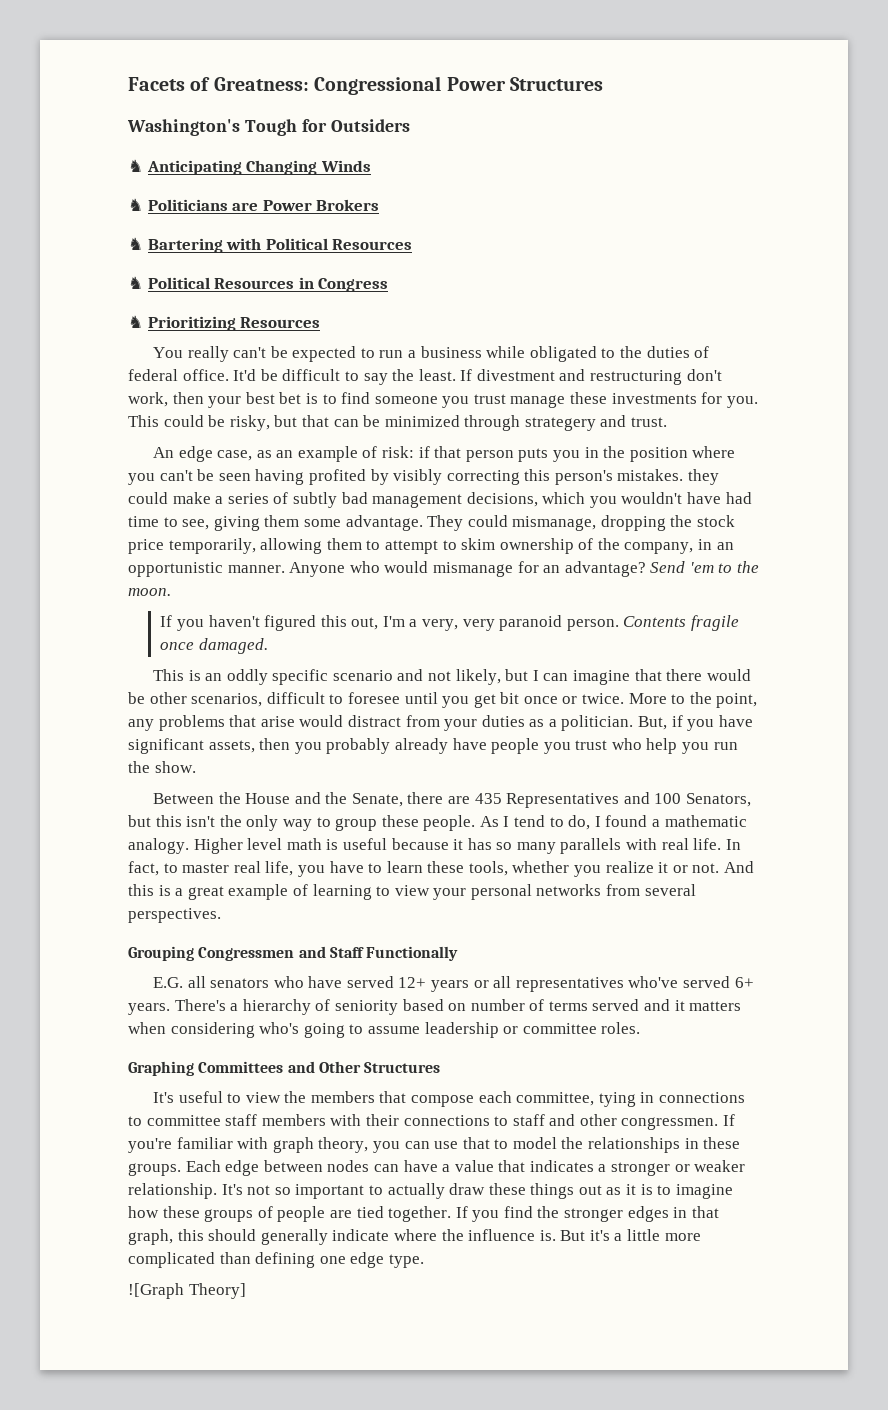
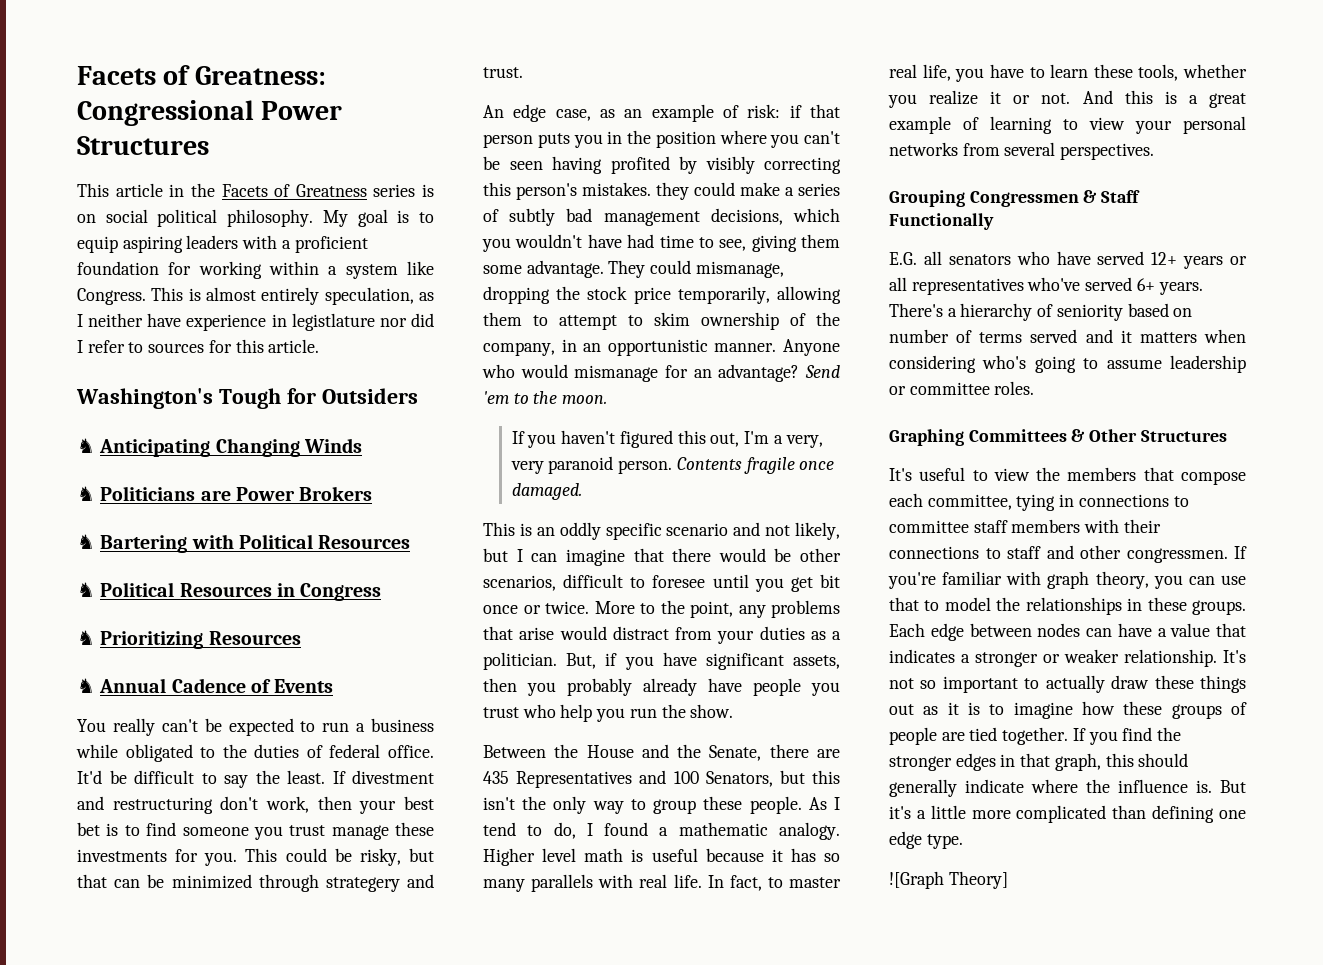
+ This article in the Facets of Greatness series is on social political philosophy. My goal is to equip aspiring leaders with a proficient foundation for working within a system like Congress. This is almost entirely speculation, as I neither have experience in legistlature nor did I refer to sources for this article.
+ ♞ Annual Cadence of Events
- Grouping Congressmen and Staff Functionally
+ Grouping Congressmen & Staff Functionally
- Graphing Committees and Other Structures
+ Graphing Committees & Other Structures

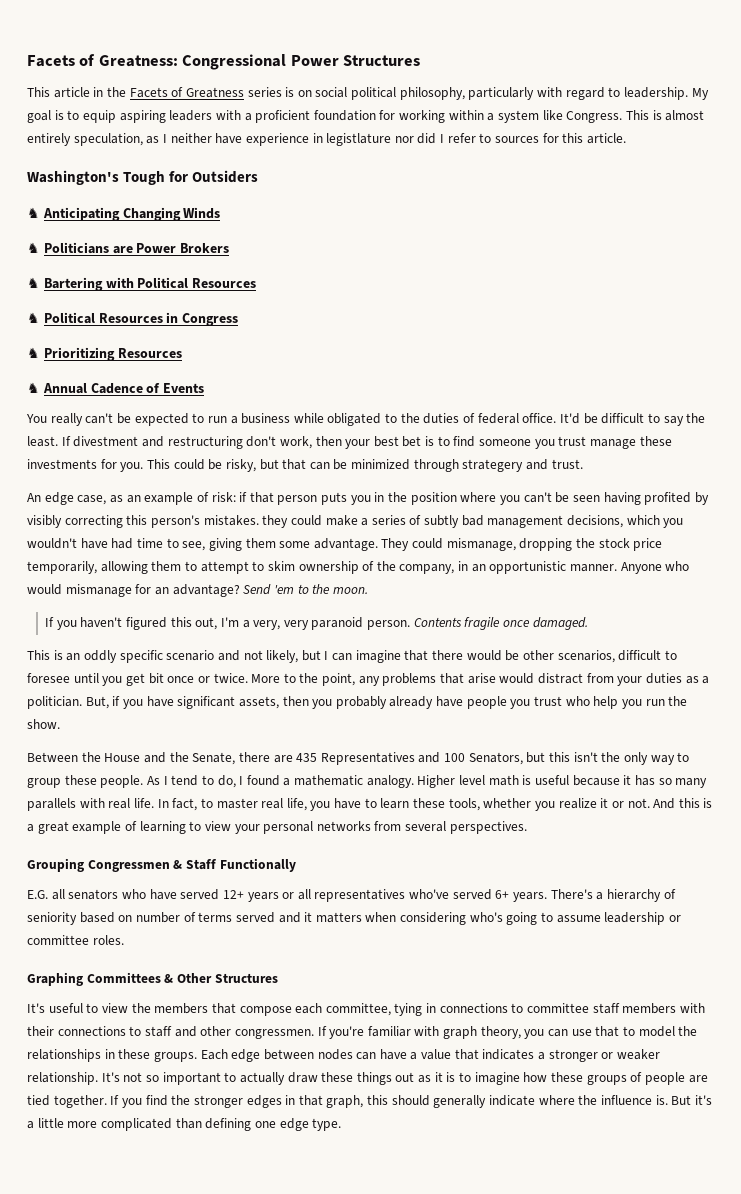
- This article in the Facets of Greatness series is on social political philosophy.
+ This article in the Facets of Greatness series is on social political philosophy, particularly with regard to leadership.
- ![Graph Theory]

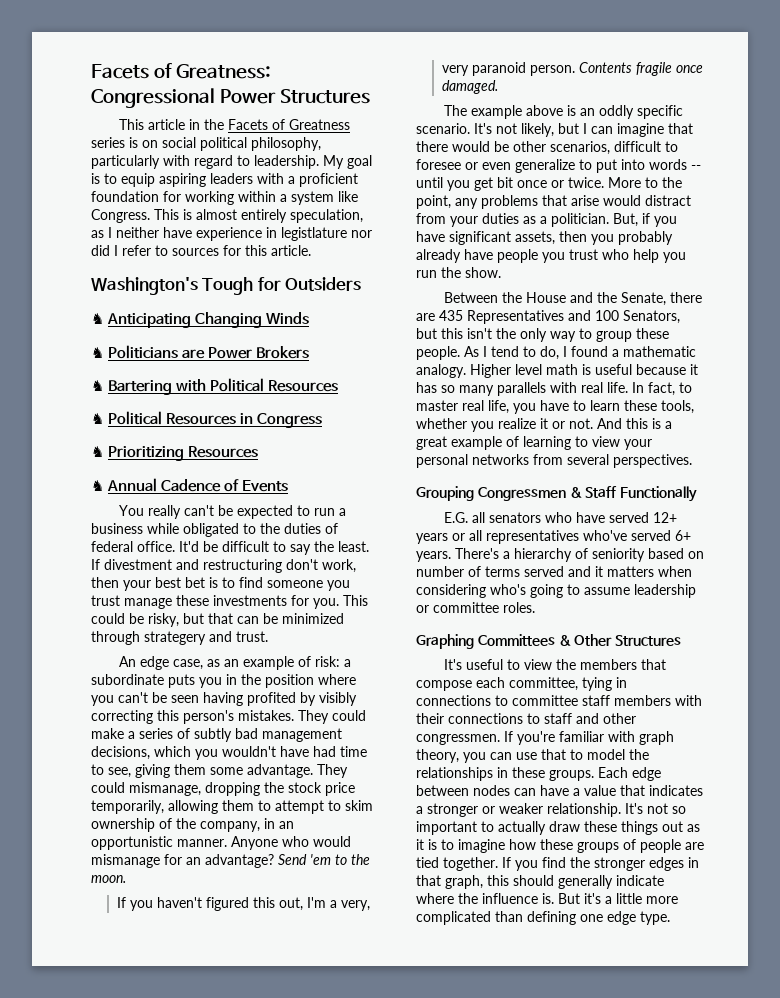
- An edge case, as an example of risk: if that person puts you in the position where you can't be seen having profited by visibly correcting this person's mistakes. they could make a series of subtly bad management decisions, which you wouldn't have had time to see, giving them some advantage.
+ An edge case, as an example of risk: a subordinate puts you in the position where you can't be seen having profited by visibly correcting this person's mistakes. They could make a series of subtly bad management decisions, which you wouldn't have had time to see, giving them some advantage.
- This is an oddly specific scenario and not likely, but I can imagine that there would be other scenarios, difficult to foresee until you get bit once or twice.
+ The example above is an oddly specific scenario. It's not likely, but I can imagine that there would be other scenarios, difficult to foresee or even generalize to put into words -- until you get bit once or twice.

